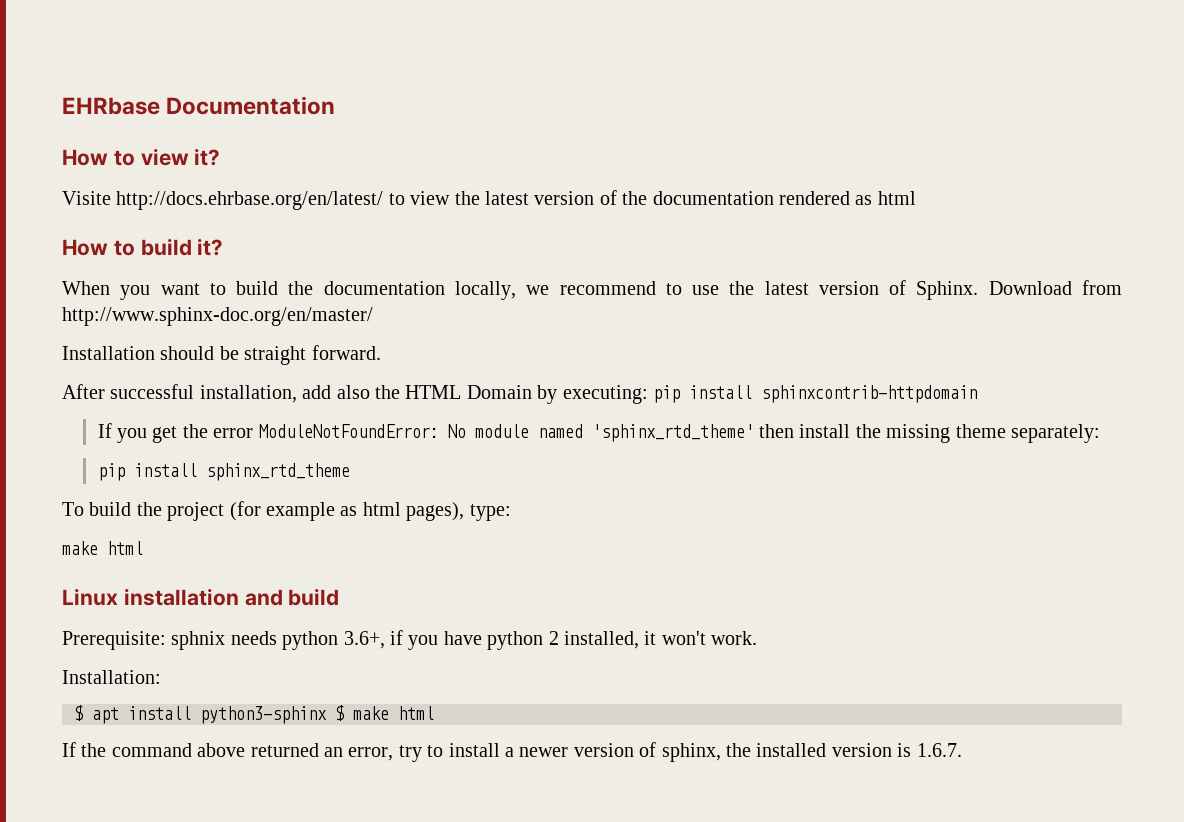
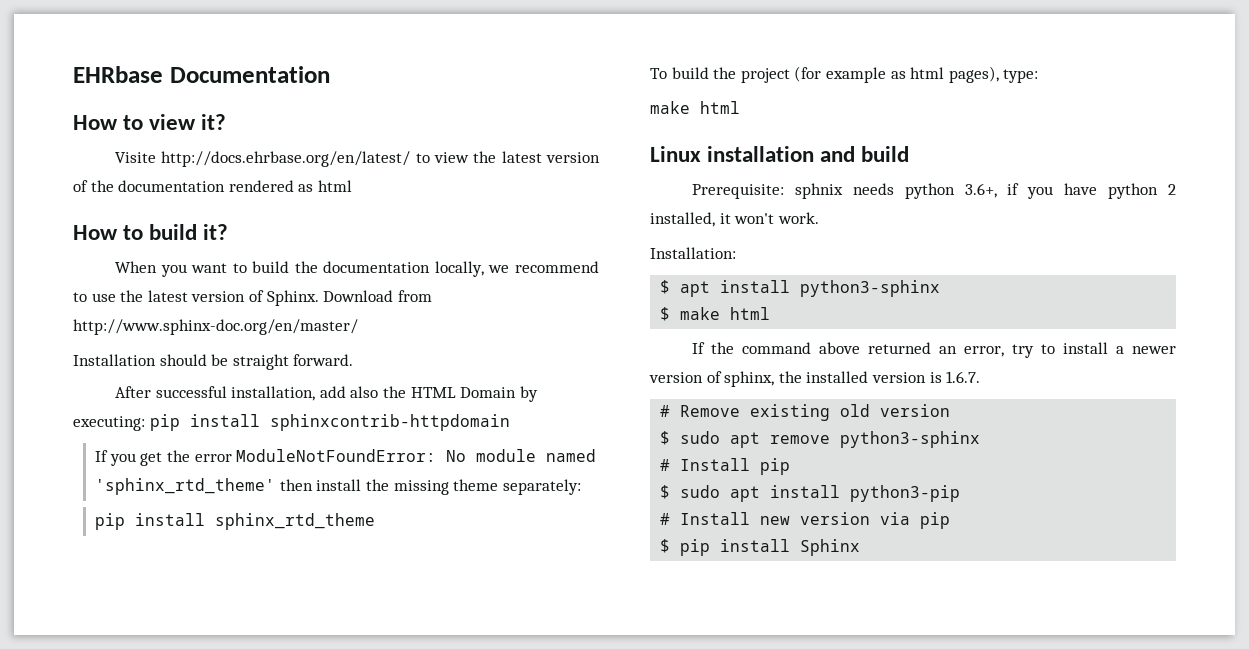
- $ apt install python3-sphinx $ make html
+ $ apt install python3-sphinx
+ $ make html
+ # Remove existing old version
+ $ sudo apt remove python3-sphinx
+ # Install pip
+ $ sudo apt install python3-pip
+ # Install new version via pip
+ $ pip install Sphinx

